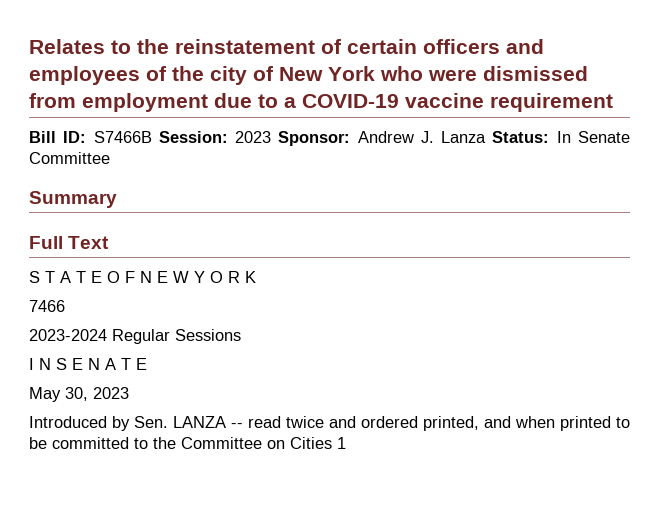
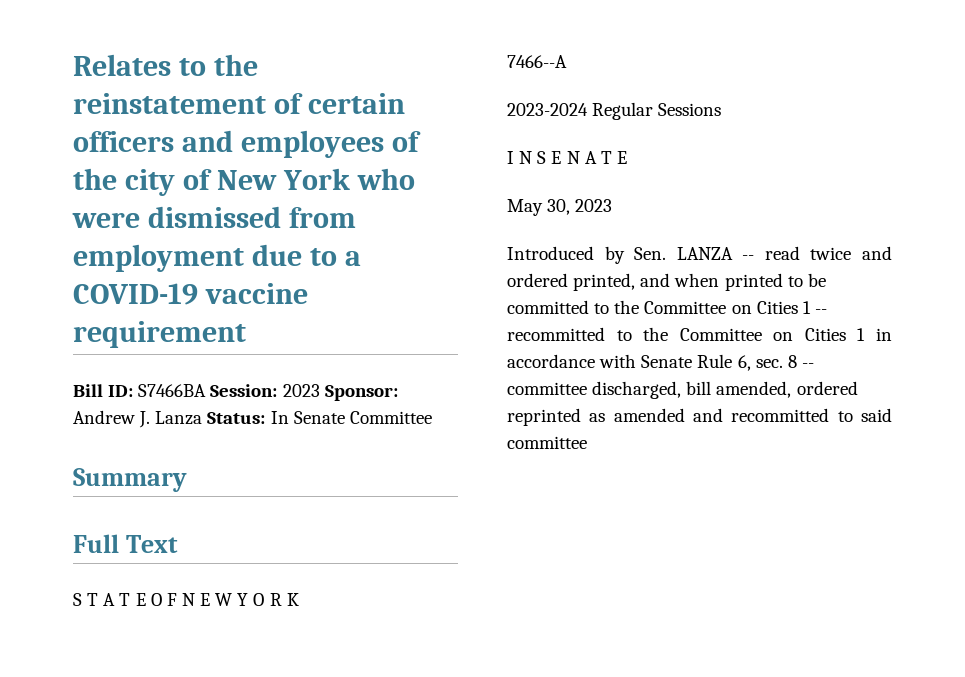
- Bill ID: S7466B Session: 2023 Sponsor: Andrew J. Lanza Status: In Senate Committee
+ Bill ID: S7466BA Session: 2023 Sponsor: Andrew J. Lanza Status: In Senate Committee
- 7466
+ 7466--A
- Introduced by Sen. LANZA -- read twice and ordered printed, and when printed to be committed to the Committee on Cities 1
+ Introduced by Sen. LANZA -- read twice and ordered printed, and when printed to be committed to the Committee on Cities 1 -- recommitted to the Committee on Cities 1 in accordance with Senate Rule 6, sec. 8 -- committee discharged, bill amended, ordered reprinted as amended and recommitted to said committee

